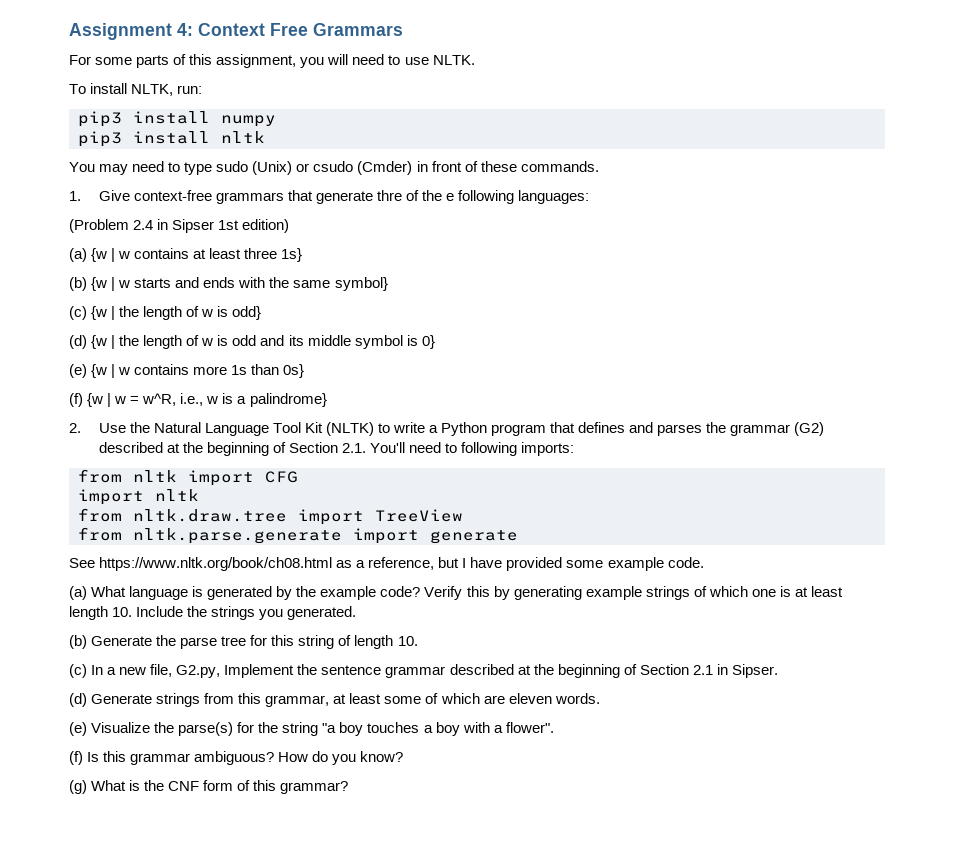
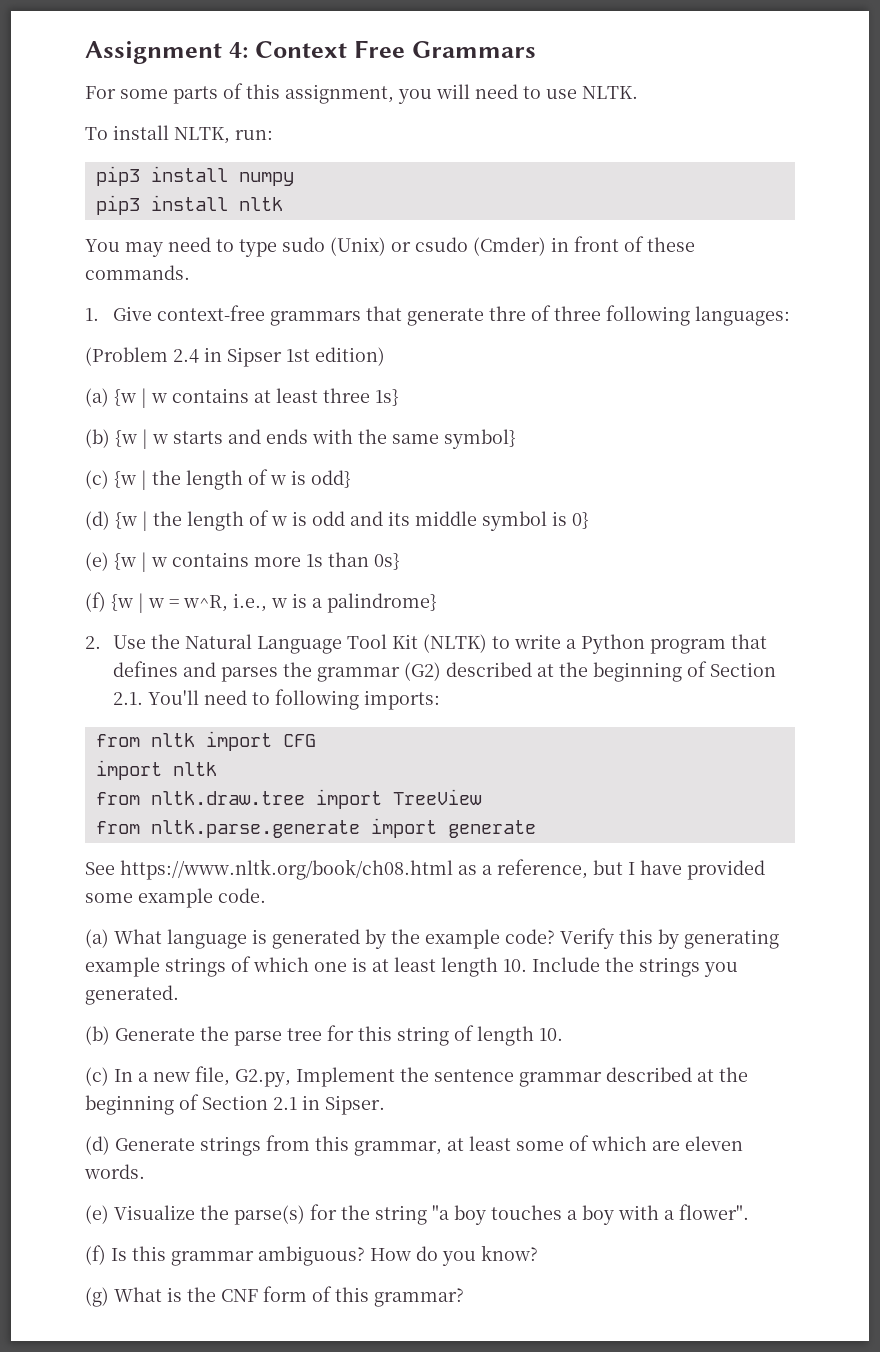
- 1. Give context-free grammars that generate thre of the e following languages:
+ 1. Give context-free grammars that generate thre of three following languages:

